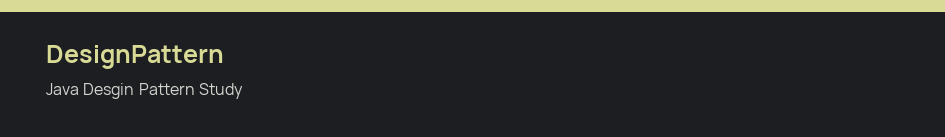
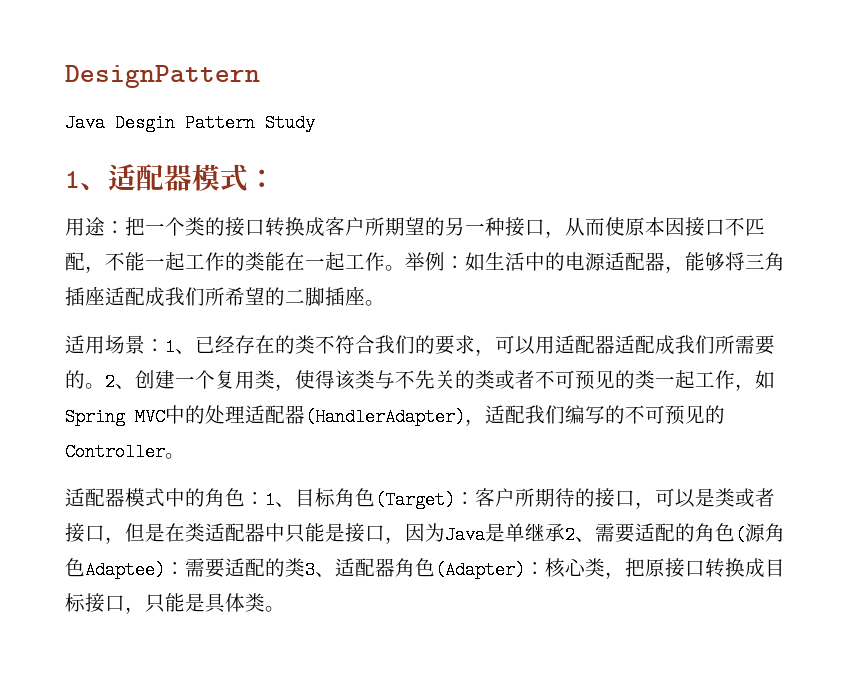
+ 1、适配器模式：
+ 用途：把一个类的接口转换成客户所期望的另一种接口，从而使原本因接口不匹配，不能一起工作的类能在一起工作。举例：如生活中的电源适配器，能够将三角插座适配成我们所希望的二脚插座。
+ 适用场景：1、已经存在的类不符合我们的要求，可以用适配器适配成我们所需要的。2、创建一个复用类，使得该类与不先关的类或者不可预见的类一起工作，如Spring MVC中的处理适配器(HandlerAdapter)，适配我们编写的不可预见的Controller。
+ 适配器模式中的角色：1、目标角色(Target)：客户所期待的接口，可以是类或者接口，但是在类适配器中只能是接口，因为Java是单继承2、需要适配的角色(源角色Adaptee)：需要适配的类3、适配器角色(Adapter)：核心类，把原接口转换成目标接口，只能是具体类。

